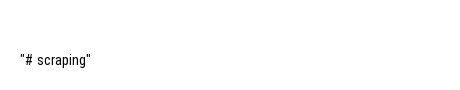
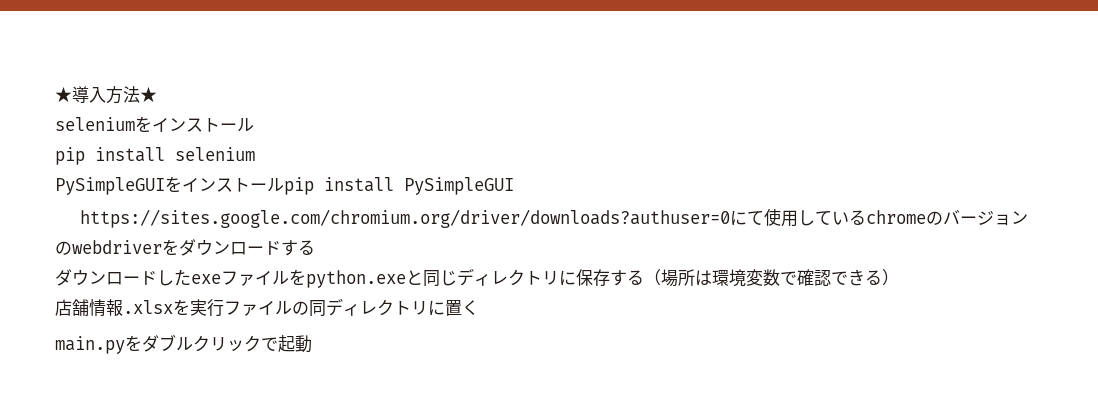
- "# scraping"
+ ★導入方法★
+ seleniumをインストール
+ pip install selenium
+ PySimpleGUIをインストールpip install PySimpleGUI
+ https://sites.google.com/chromium.org/driver/downloads?authuser=0にて使用しているchromeのバージョンのwebdriverをダウンロードする
+ ダウンロードしたexeファイルをpython.exeと同じディレクトリに保存する（場所は環境変数で確認できる）
+ 店舗情報.xlsxを実行ファイルの同ディレクトリに置く
+ main.pyをダブルクリックで起動

